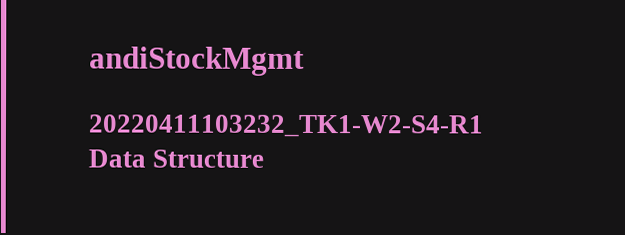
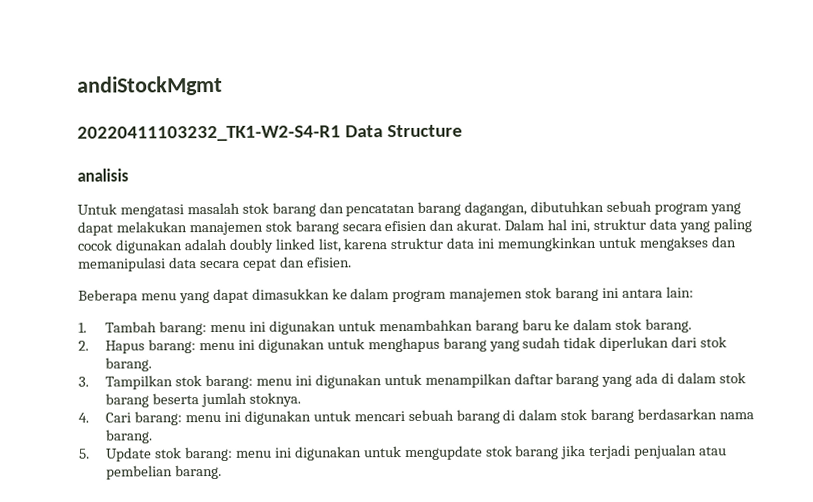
+ analisis
+ Untuk mengatasi masalah stok barang dan pencatatan barang dagangan, dibutuhkan sebuah program yang dapat melakukan manajemen stok barang secara efisien dan akurat. Dalam hal ini, struktur data yang paling cocok digunakan adalah doubly linked list, karena struktur data ini memungkinkan untuk mengakses dan memanipulasi data secara cepat dan efisien.
+ Beberapa menu yang dapat dimasukkan ke dalam program manajemen stok barang ini antara lain:
+ 1. Tambah barang: menu ini digunakan untuk menambahkan barang baru ke dalam stok barang.
+ 2. Hapus barang: menu ini digunakan untuk menghapus barang yang sudah tidak diperlukan dari stok barang.
+ 3. Tampilkan stok barang: menu ini digunakan untuk menampilkan daftar barang yang ada di dalam stok barang beserta jumlah stoknya.
+ 4. Cari barang: menu ini digunakan untuk mencari sebuah barang di dalam stok barang berdasarkan nama barang.
+ 5. Update stok barang: menu ini digunakan untuk mengupdate stok barang jika terjadi penjualan atau pembelian barang.

